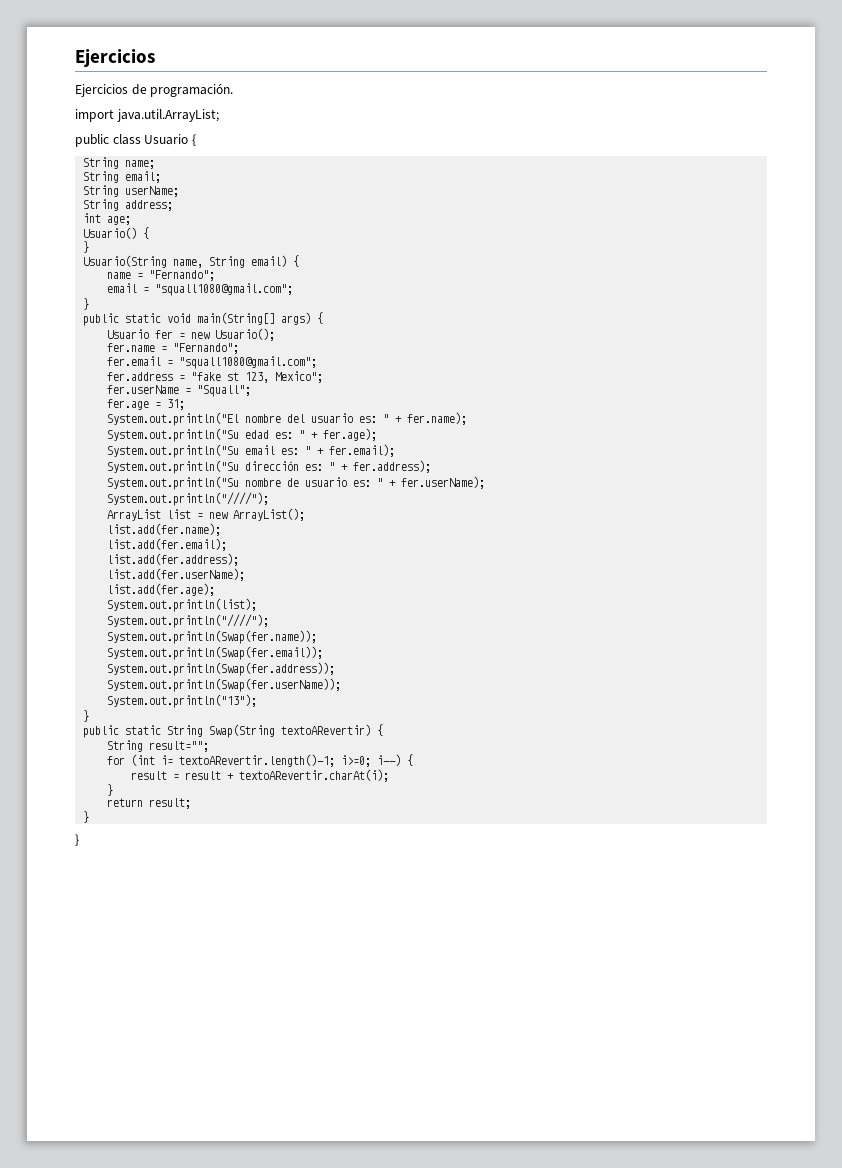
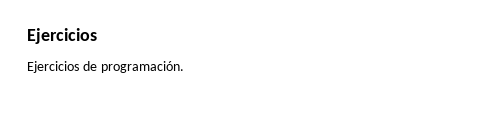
- import java.util.ArrayList;
- public class Usuario {
- String name;
- String email;
- String userName;
- String address;
- int age;
- Usuario() {
- }
- Usuario(String name, String email) {
- name = "Fernando";
- email = "squall1080@gmail.com";
- }
- public static void main(String[] args) {
- Usuario fer = new Usuario();
- fer.name = "Fernando";
- fer.email = "squall1080@gmail.com";
- fer.address = "fake st 123, Mexico";
- fer.userName = "Squall";
- fer.age = 31;
- System.out.println("El nombre del usuario es: " + fer.name);
- System.out.println("Su edad es: " + fer.age);
- System.out.println("Su email es: " + fer.email);
- System.out.println("Su dirección es: " + fer.address);
- System.out.println("Su nombre de usuario es: " + fer.userName);
- System.out.println("////");
- ArrayList list = new ArrayList();
- list.add(fer.name);
- list.add(fer.email);
- list.add(fer.address);
- list.add(fer.userName);
- list.add(fer.age);
- System.out.println(list);
- System.out.println("////");
- System.out.println(Swap(fer.name));
- System.out.println(Swap(fer.email));
- System.out.println(Swap(fer.address));
- System.out.println(Swap(fer.userName));
- System.out.println("13");
- }
- public static String Swap(String textoARevertir) {
- String result="";
- for (int i= textoARevertir.length()-1; i>=0; i--) {
- result = result + textoARevertir.charAt(i);
- }
- return result;
- }
- }

